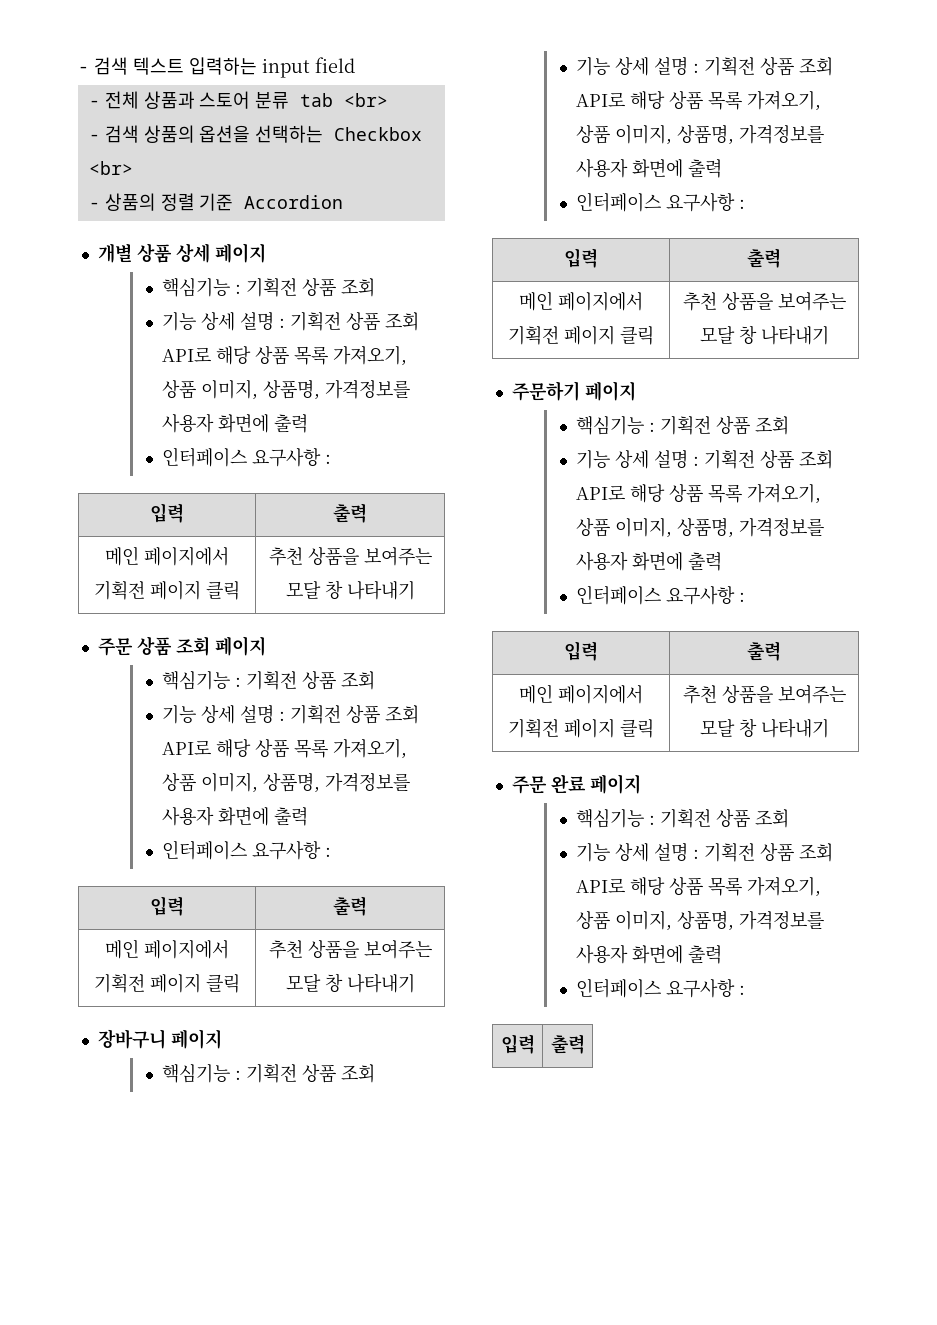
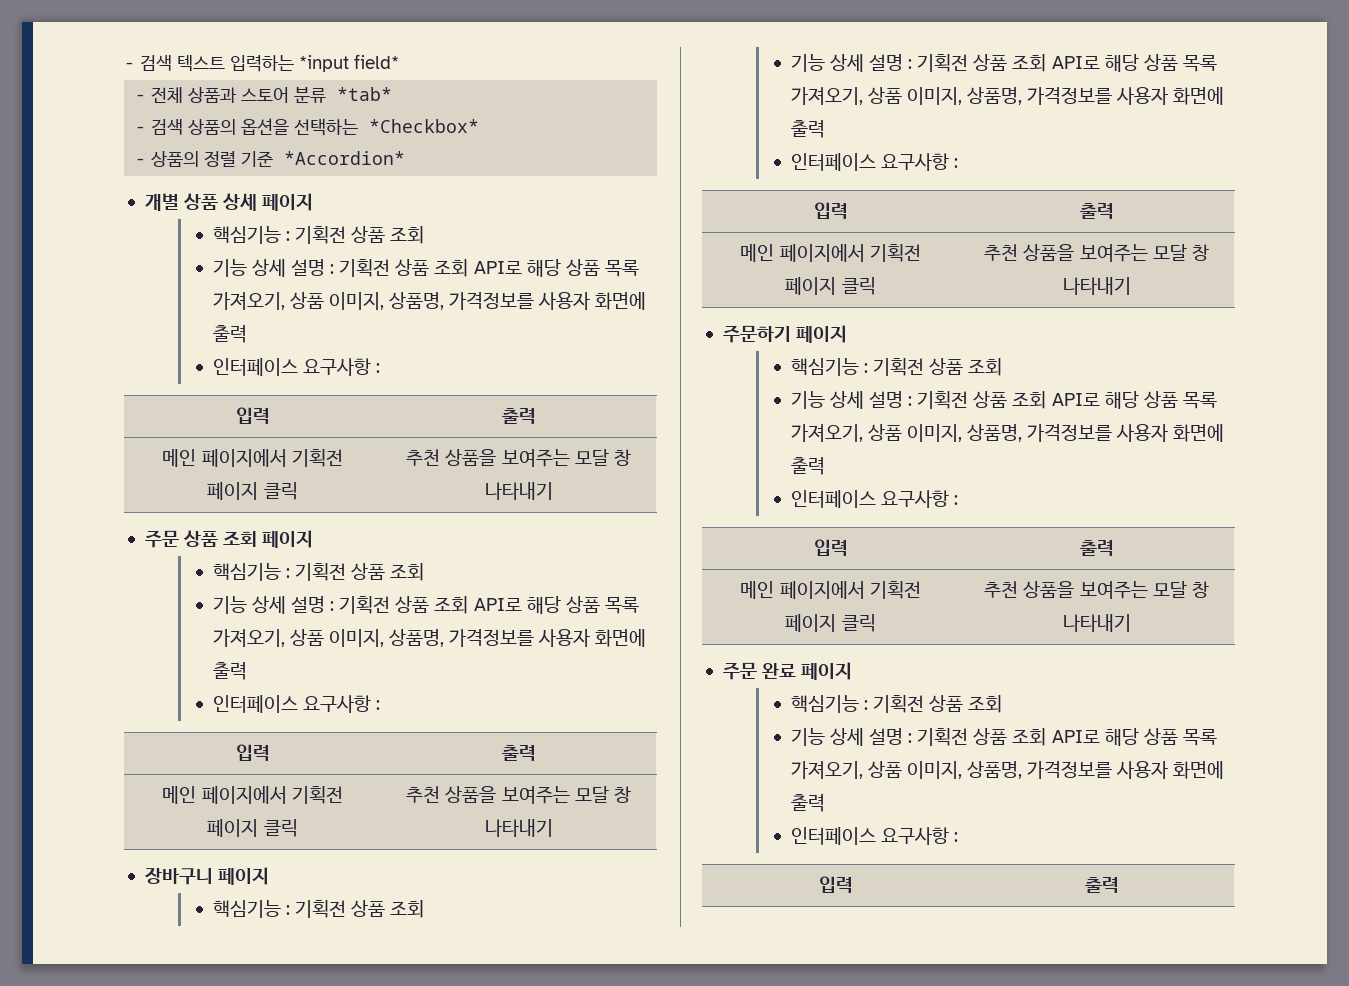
- - 검색 텍스트 입력하는 input field
+ - 검색 텍스트 입력하는 *input field*
- - 전체 상품과 스토어 분류 tab <br>
+ - 전체 상품과 스토어 분류 *tab*
- - 검색 상품의 옵션을 선택하는 Checkbox <br>
+ - 검색 상품의 옵션을 선택하는 *Checkbox*
- - 상품의 정렬 기준 Accordion
+ - 상품의 정렬 기준 *Accordion*

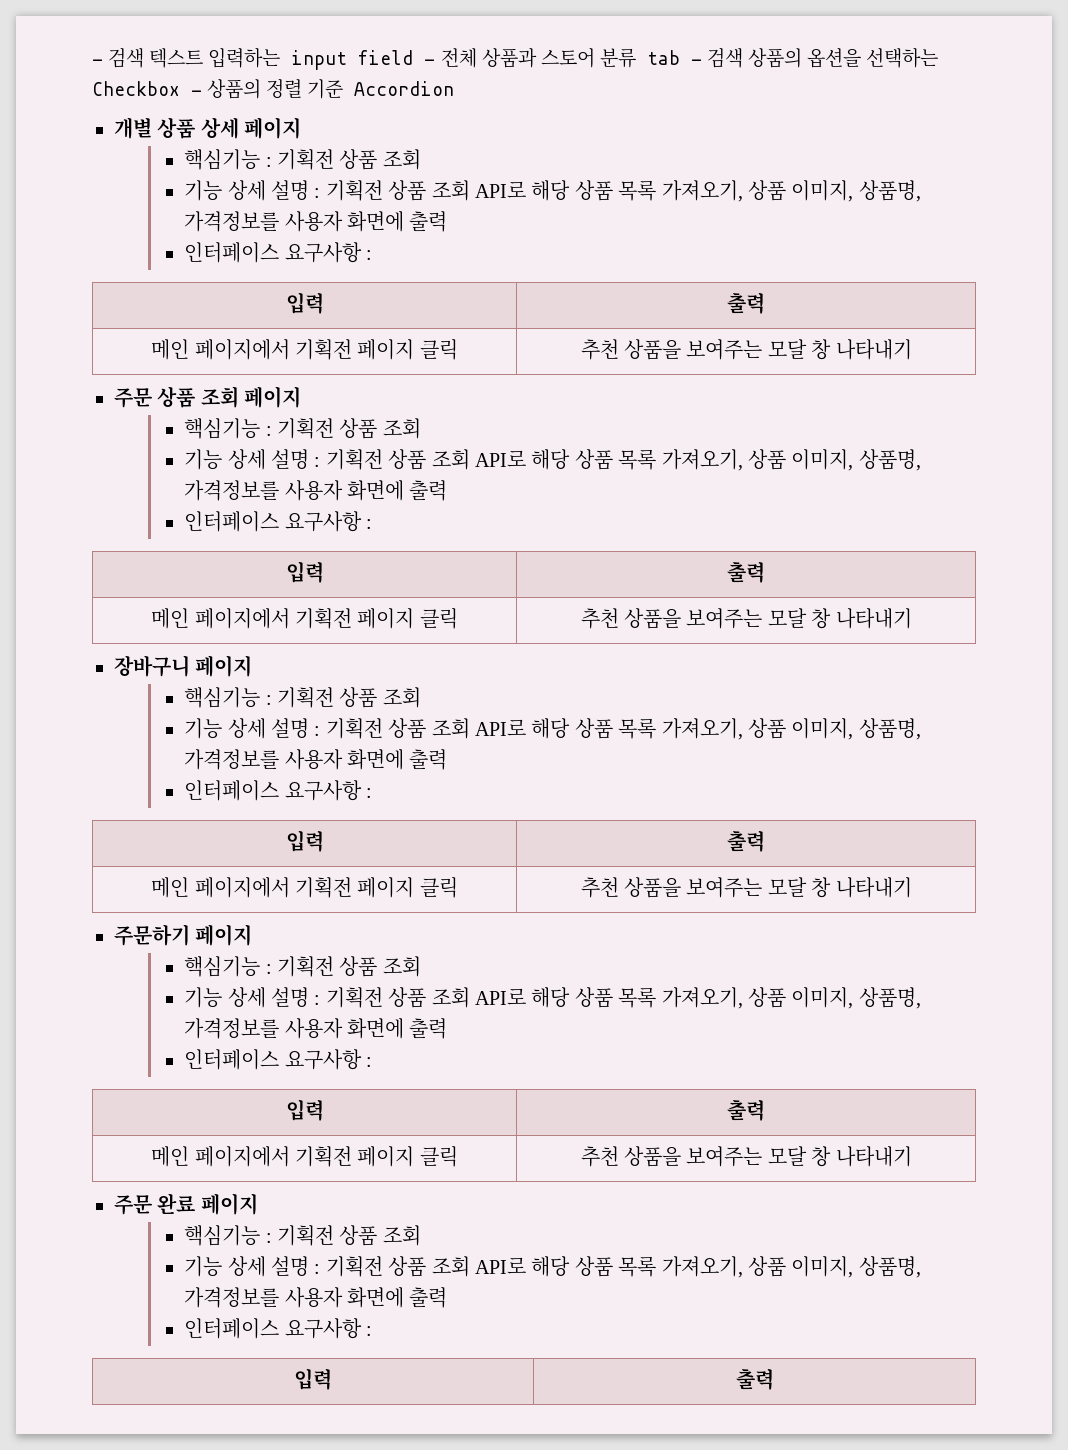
- - 검색 텍스트 입력하는 *input field*
- - 전체 상품과 스토어 분류 *tab*
- - 검색 상품의 옵션을 선택하는 *Checkbox*
- - 상품의 정렬 기준 *Accordion*
+ - 검색 텍스트 입력하는 input field - 전체 상품과 스토어 분류 tab - 검색 상품의 옵션을 선택하는 Checkbox - 상품의 정렬 기준 Accordion

